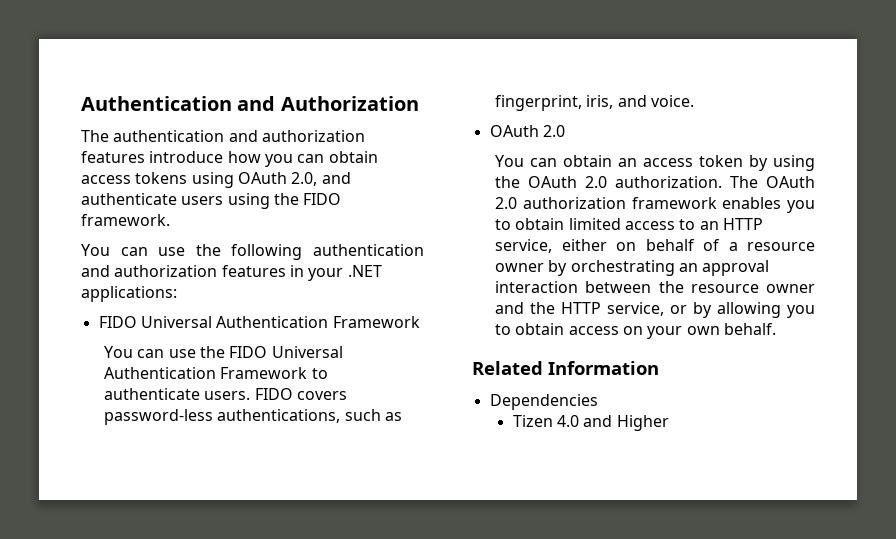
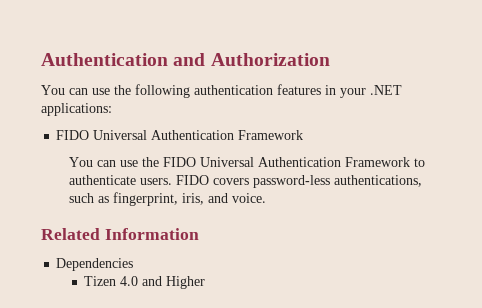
- The authentication and authorization features introduce how you can obtain access tokens using OAuth 2.0, and authenticate users using the FIDO framework.
- You can use the following authentication and authorization features in your .NET applications:
+ You can use the following authentication features in your .NET applications:
  FIDO covers password-less authentications, such as fingerprint, iris, and voice.
- OAuth 2.0
- You can obtain an access token by using the OAuth 2.0 authorization. The OAuth 2.0 authorization framework enables you to obtain limited access to an HTTP service, either on behalf of a resource owner by orchestrating an approval interaction between the resource owner and the HTTP service, or by allowing you to obtain access on your own behalf.

